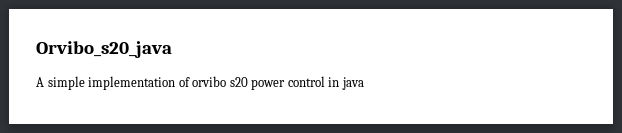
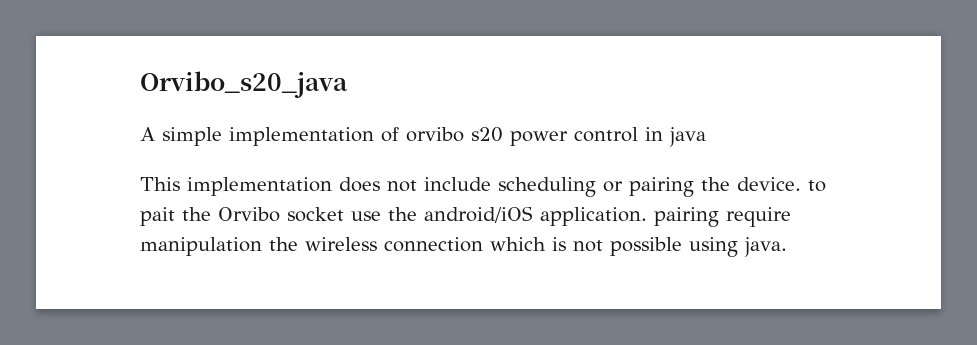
+ This implementation does not include scheduling or pairing the device. to pait the Orvibo socket use the android/iOS application. pairing require manipulation the wireless connection which is not possible using java.

